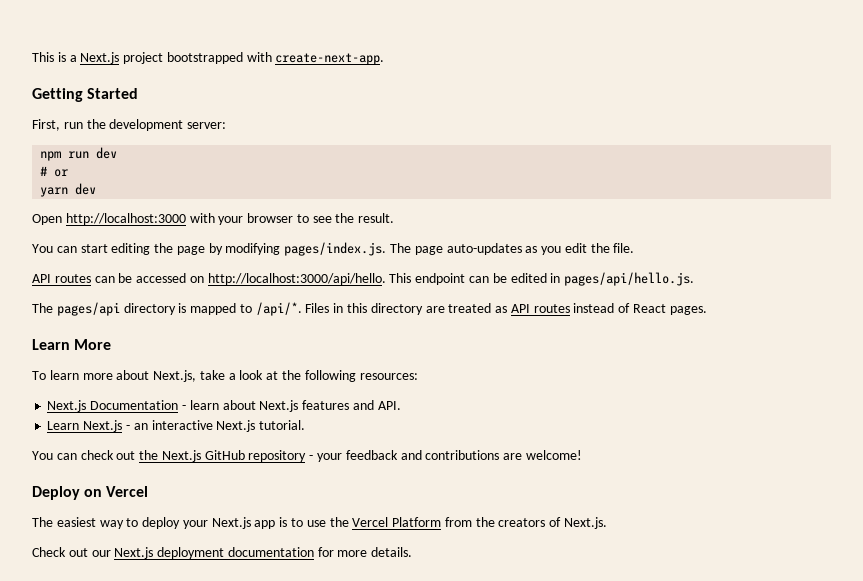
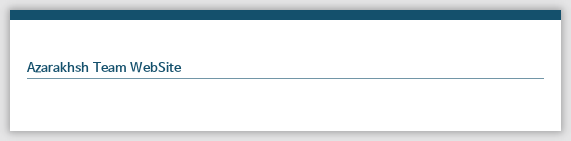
- This is a Next.js project bootstrapped with create-next-app.
- Getting Started
- First, run the development server:
- npm run dev
- # or
- yarn dev
- Open http://localhost:3000 with your browser to see the result.
- You can start editing the page by modifying pages/index.js. The page auto-updates as you edit the file.
- API routes can be accessed on http://localhost:3000/api/hello. This endpoint can be edited in pages/api/hello.js.
- The pages/api directory is mapped to /api/*. Files in this directory are treated as API routes instead of React pages.
- Learn More
- To learn more about Next.js, take a look at the following resources:
- Next.js Documentation - learn about Next.js features and API.
- Learn Next.js - an interactive Next.js tutorial.
- You can check out the Next.js GitHub repository - your feedback and contributions are welcome!
- Deploy on Vercel
- The easiest way to deploy your Next.js app is to use the Vercel Platform from the creators of Next.js.
- Check out our Next.js deployment documentation for more details.
+ Azarakhsh Team WebSite

